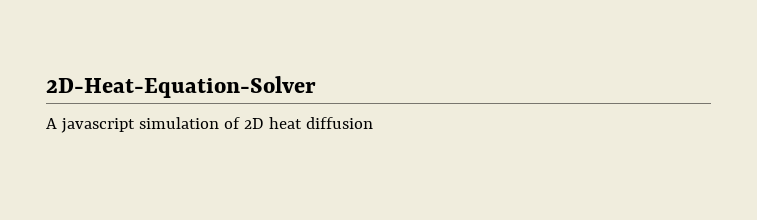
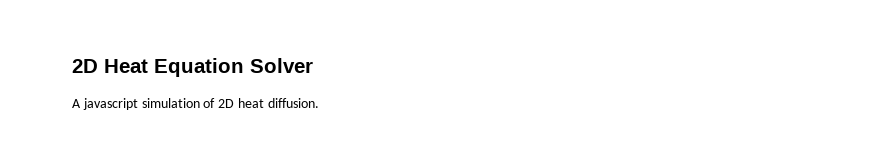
- 2D-Heat-Equation-Solver
+ 2D Heat Equation Solver
- A javascript simulation of 2D heat diffusion
+ A javascript simulation of 2D heat diffusion.

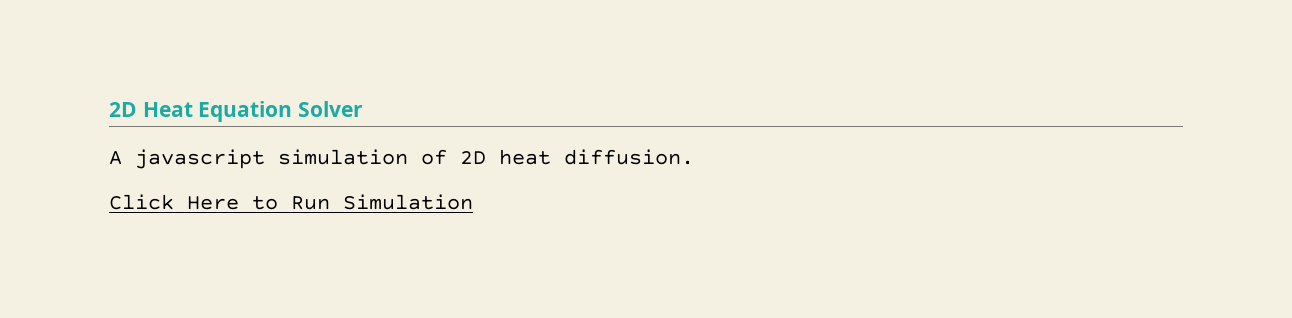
+ Click Here to Run Simulation

